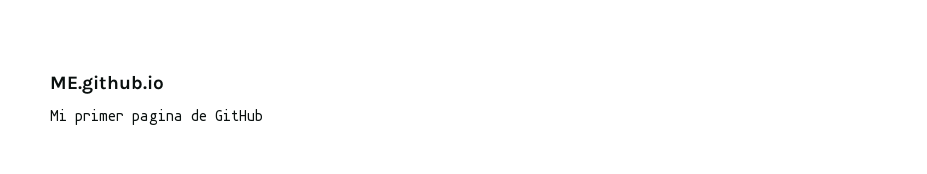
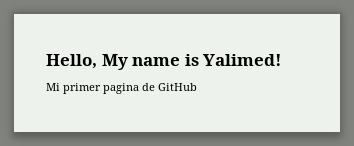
- ME.github.io
+ Hello, My name is Yalimed!

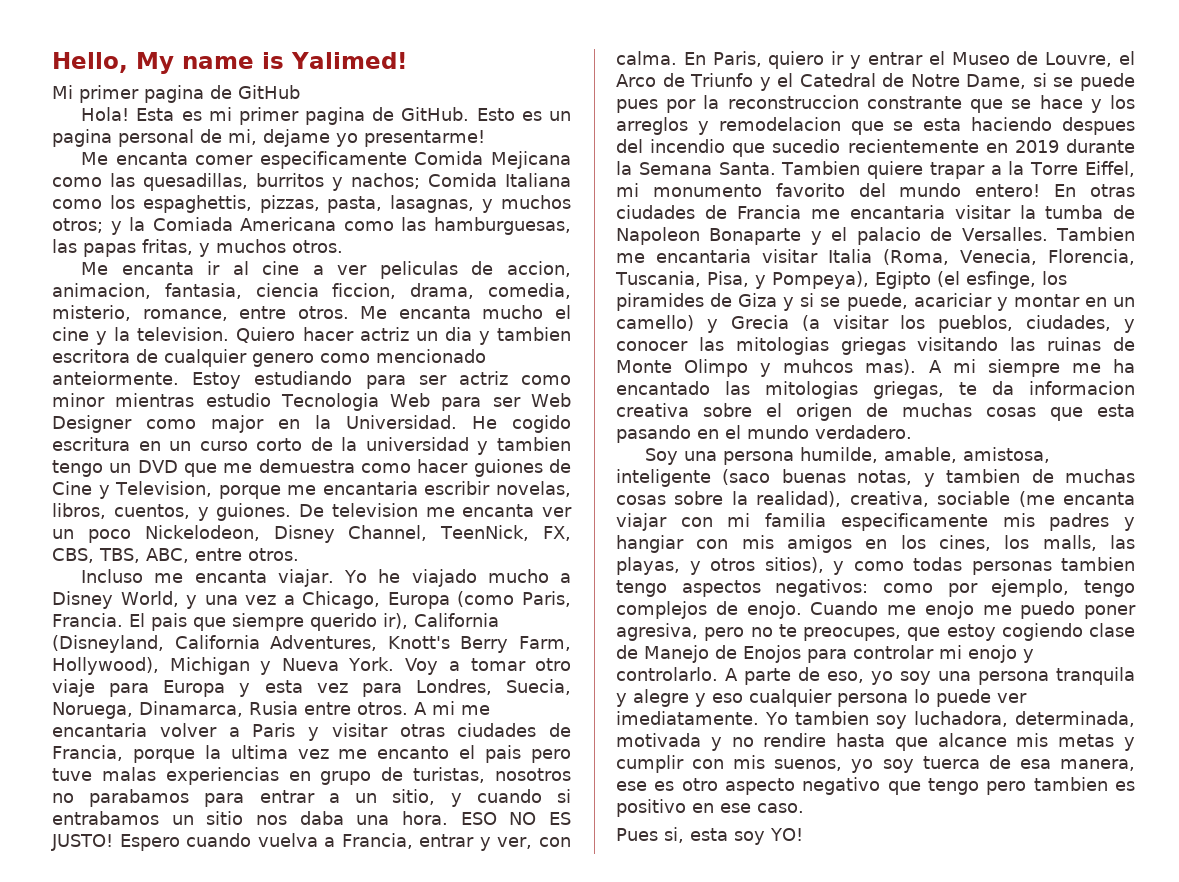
+ Hola! Esta es mi primer pagina de GitHub. Esto es un pagina personal de mi, dejame yo presentarme!
+ Me encanta comer especificamente Comida Mejicana como las quesadillas, burritos y nachos; Comida Italiana como los espaghettis, pizzas, pasta, lasagnas, y muchos otros; y la Comiada Americana como las hamburguesas, las papas fritas, y muchos otros.
+ Me encanta ir al cine a ver peliculas de accion, animacion, fantasia, ciencia ficcion, drama, comedia, misterio, romance, entre otros. Me encanta mucho el cine y la television. Quiero hacer actriz un dia y tambien escritora de cualquier genero como mencionado anteiormente. Estoy estudiando para ser actriz como minor mientras estudio Tecnologia Web para ser Web Designer como major en la Universidad. He cogido escritura en un curso corto de la universidad y tambien tengo un DVD que me demuestra como hacer guiones de Cine y Television, porque me encantaria escribir novelas, libros, cuentos, y guiones. De television me encanta ver un poco Nickelodeon, Disney Channel, TeenNick, FX, CBS, TBS, ABC, entre otros.
+ Incluso me encanta viajar. Yo he viajado mucho a Disney World, y una vez a Chicago, Europa (como Paris, Francia. El pais que siempre querido ir), California (Disneyland, California Adventures, Knott's Berry Farm, Hollywood), Michigan y Nueva York. Voy a tomar otro viaje para Europa y esta vez para Londres, Suecia, Noruega, Dinamarca, Rusia entre otros. A mi me encantaria volver a Paris y visitar otras ciudades de Francia, porque la ultima vez me encanto el pais pero tuve malas experiencias en grupo de turistas, nosotros no parabamos para entrar a un sitio, y cuando si entrabamos un sitio nos daba una hora. ESO NO ES JUSTO! Espero cuando vuelva a Francia, entrar y ver, con calma. En Paris, quiero ir y entrar el Museo de Louvre, el Arco de Triunfo y el Catedral de Notre Dame, si se puede pues por la reconstruccion constrante que se hace y los arreglos y remodelacion que se esta haciendo despues del incendio que sucedio recientemente en 2019 durante la Semana Santa. Tambien quiere trapar a la Torre Eiffel, mi monumento favorito del mundo entero! En otras ciudades de Francia me encantaria visitar la tumba de Napoleon Bonaparte y el palacio de Versalles. Tambien me encantaria visitar Italia (Roma, Venecia, Florencia, Tuscania, Pisa, y Pompeya), Egipto (el esfinge, los piramides de Giza y si se puede, acariciar y montar en un camello) y Grecia (a visitar los pueblos, ciudades, y conocer las mitologias griegas visitando las ruinas de Monte Olimpo y muhcos mas). A mi siempre me ha encantado las mitologias griegas, te da informacion creativa sobre el origen de muchas cosas que esta pasando en el mundo verdadero.
+ Soy una persona humilde, amable, amistosa, inteligente (saco buenas notas, y tambien de muchas cosas sobre la realidad), creativa, sociable (me encanta viajar con mi familia especificamente mis padres y hangiar con mis amigos en los cines, los malls, las playas, y otros sitios), y como todas personas tambien tengo aspectos negativos: como por ejemplo, tengo complejos de enojo. Cuando me enojo me puedo poner agresiva, pero no te preocupes, que estoy cogiendo clase de Manejo de Enojos para controlar mi enojo y controlarlo. A parte de eso, yo soy una persona tranquila y alegre y eso cualquier persona lo puede ver imediatamente. Yo tambien soy luchadora, determinada, motivada y no rendire hasta que alcance mis metas y cumplir con mis suenos, yo soy tuerca de esa manera, ese es otro aspecto negativo que tengo pero tambien es positivo en ese caso.
+ Pues si, esta soy YO!

